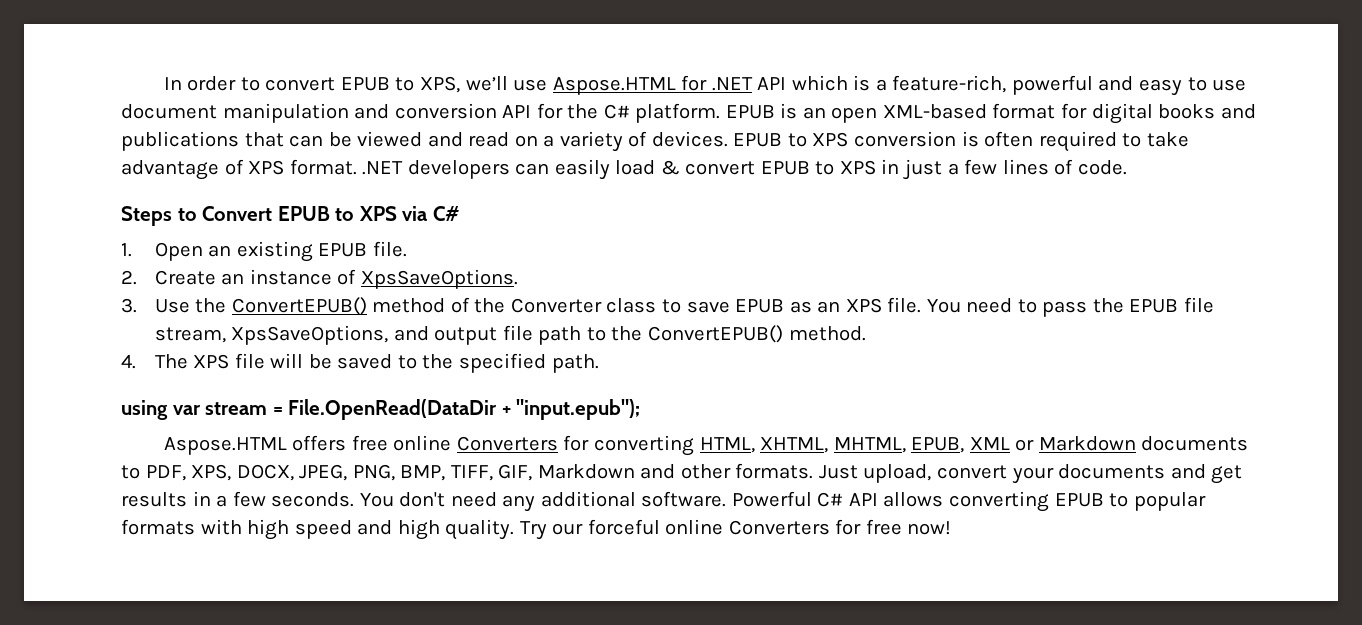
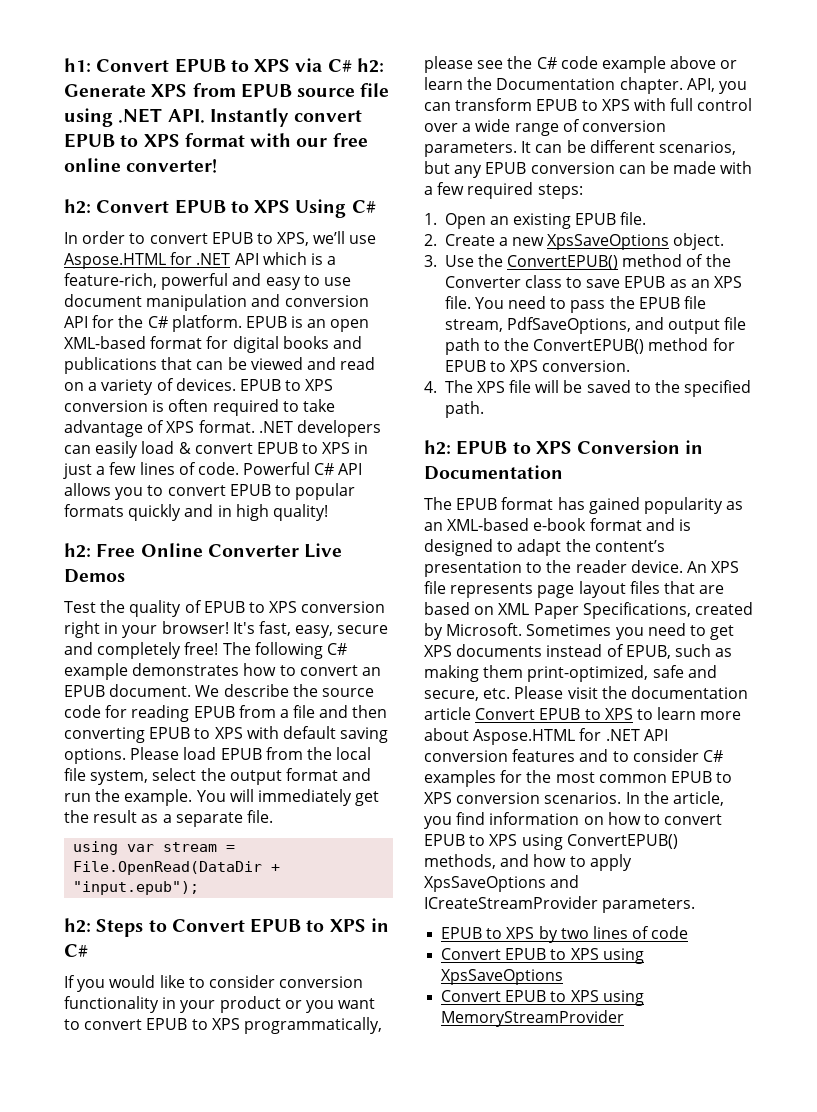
+ h1: Convert EPUB to XPS via C# h2: Generate XPS from EPUB source file using .NET API. Instantly convert EPUB to XPS format with our free online converter!
+ h2: Convert EPUB to XPS Using C#
- EPUB to XPS conversion is often required to take advantage of XPS format. .NET developers can easily load & convert EPUB to XPS in just a few lines of code.
- Steps to Convert EPUB to XPS via C#
+ EPUB to XPS conversion is often required to take advantage of XPS format. .NET developers can easily load & convert EPUB to XPS in just a few lines of code. Powerful C# API allows you to convert EPUB to popular formats quickly and in high quality!
+ h2: Free Online Converter Live Demos
+ Test the quality of EPUB to XPS conversion right in your browser! It's fast, easy, secure and completely free! The following C# example demonstrates how to convert an EPUB document. We describe the source code for reading EPUB from a file and then converting EPUB to XPS with default saving options. Please load EPUB from the local file system, select the output format and run the example. You will immediately get the result as a separate file.
+ using var stream = File.OpenRead(DataDir + "input.epub");
+ h2: Steps to Convert EPUB to XPS in C#
+ If you would like to consider conversion functionality in your product or you want to convert EPUB to XPS programmatically, please see the C# code example above or learn the Documentation chapter. API, you can transform EPUB to XPS with full control over a wide range of conversion parameters. It can be different scenarios, but any EPUB conversion can be made with a few required steps:
- 2. Create an instance of XpsSaveOptions.
+ 2. Create a new XpsSaveOptions object.
- You need to pass the EPUB file stream, XpsSaveOptions, and output file path to the ConvertEPUB() method.
+ You need to pass the EPUB file stream, PdfSaveOptions, and output file path to the ConvertEPUB() method for EPUB to XPS conversion.
- using var stream = File.OpenRead(DataDir + "input.epub");
- Aspose.HTML offers free online Converters for converting HTML, XHTML, MHTML, EPUB, XML or Markdown documents to PDF, XPS, DOCX, JPEG, PNG, BMP, TIFF, GIF, Markdown and other formats. Just upload, convert your documents and get results in a few seconds. You don't need any additional software. Powerful C# API allows converting EPUB to popular formats with high speed and high quality. Try our forceful online Converters for free now!
+ h2: EPUB to XPS Conversion in Documentation
+ The EPUB format has gained popularity as an XML-based e-book format and is designed to adapt the content’s presentation to the reader device. An XPS file represents page layout files that are based on XML Paper Specifications, created by Microsoft. Sometimes you need to get XPS documents instead of EPUB, such as making them print-optimized, safe and secure, etc. Please visit the documentation article Convert EPUB to XPS to learn more about Aspose.HTML for .NET API conversion features and to consider C# examples for the most common EPUB to XPS conversion scenarios. In the article, you find information on how to convert EPUB to XPS using ConvertEPUB() methods, and how to apply XpsSaveOptions and ICreateStreamProvider parameters.
+ EPUB to XPS by two lines of code
+ Convert EPUB to XPS using XpsSaveOptions
+ Convert EPUB to XPS using MemoryStreamProvider

